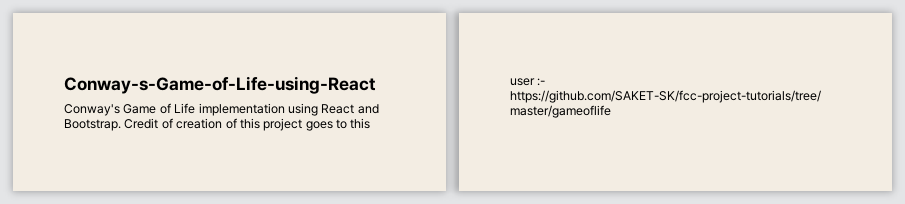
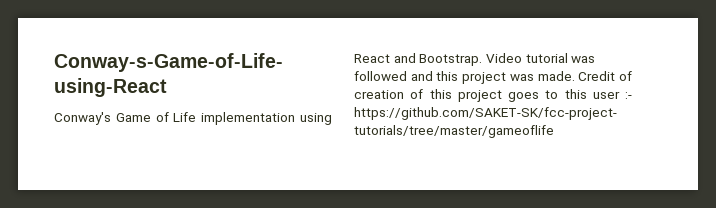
+ Video tutorial was followed and this project was made.

